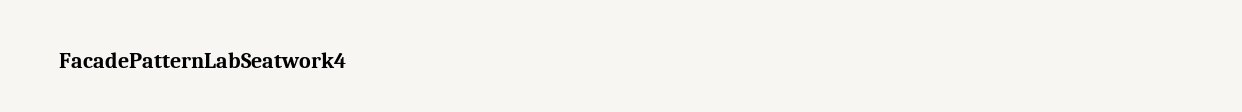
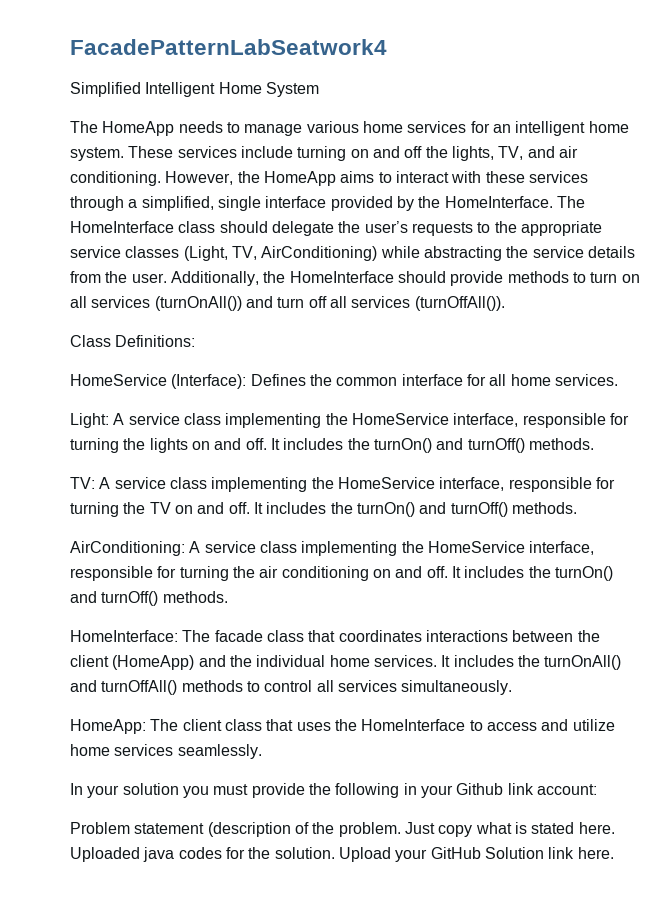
+ Simplified Intelligent Home System
+ The HomeApp needs to manage various home services for an intelligent home system. These services include turning on and off the lights, TV, and air conditioning. However, the HomeApp aims to interact with these services through a simplified, single interface provided by the HomeInterface. The HomeInterface class should delegate the user’s requests to the appropriate service classes (Light, TV, AirConditioning) while abstracting the service details from the user. Additionally, the HomeInterface should provide methods to turn on all services (turnOnAll()) and turn off all services (turnOffAll()).
+ Class Definitions:
+ HomeService (Interface): Defines the common interface for all home services.
+ Light: A service class implementing the HomeService interface, responsible for turning the lights on and off. It includes the turnOn() and turnOff() methods.
+ TV: A service class implementing the HomeService interface, responsible for turning the TV on and off. It includes the turnOn() and turnOff() methods.
+ AirConditioning: A service class implementing the HomeService interface, responsible for turning the air conditioning on and off. It includes the turnOn() and turnOff() methods.
+ HomeInterface: The facade class that coordinates interactions between the client (HomeApp) and the individual home services. It includes the turnOnAll() and turnOffAll() methods to control all services simultaneously.
+ HomeApp: The client class that uses the HomeInterface to access and utilize home services seamlessly.
+ In your solution you must provide the following in your Github link account:
+ Problem statement (description of the problem. Just copy what is stated here. Uploaded java codes for the solution. Upload your GitHub Solution link here.

